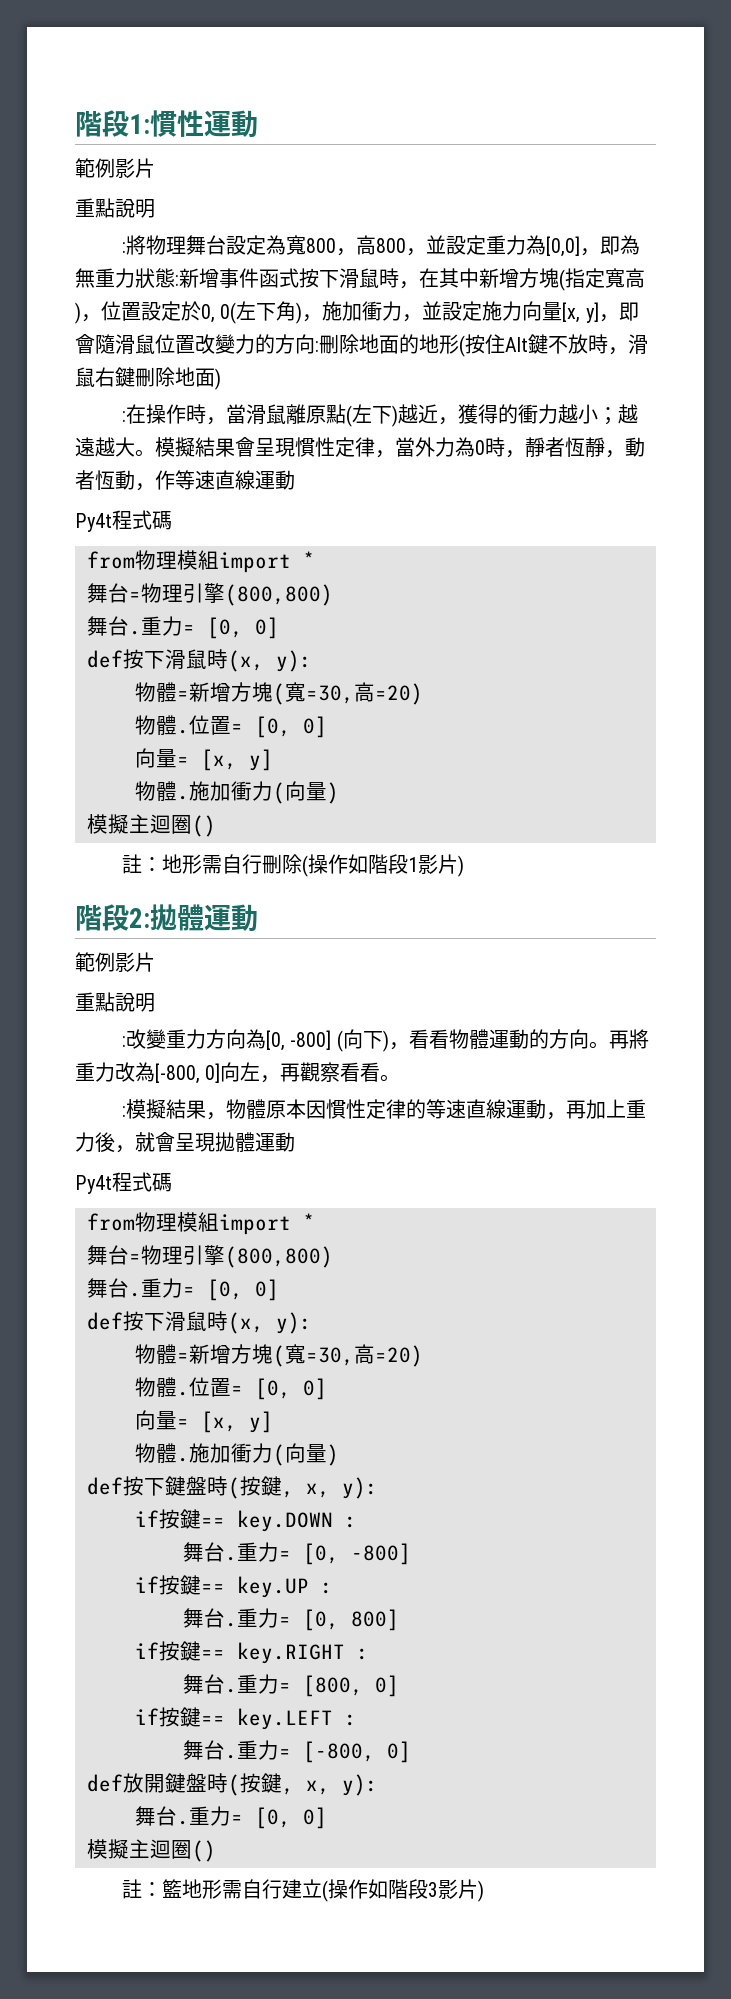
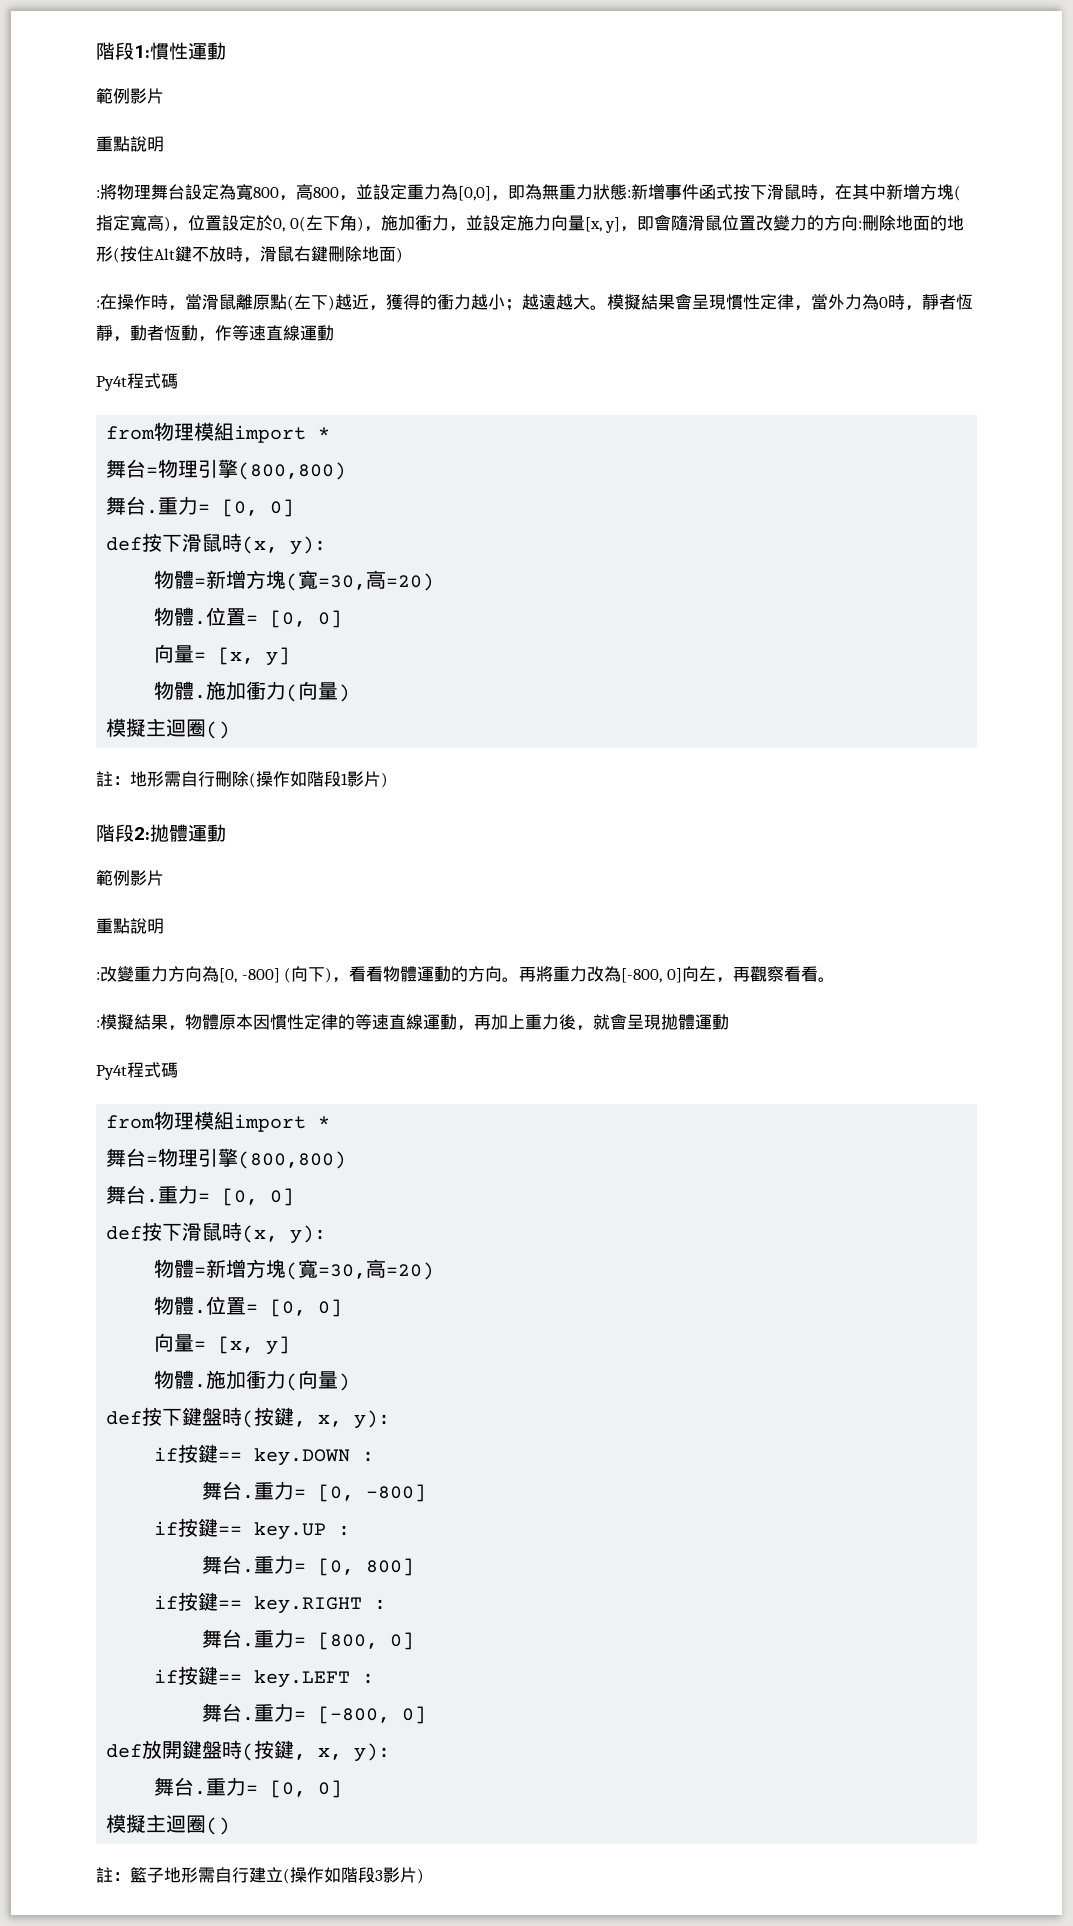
- 註：籃地形需自行建立(操作如階段3影片)
+ 註：籃子地形需自行建立(操作如階段3影片)

